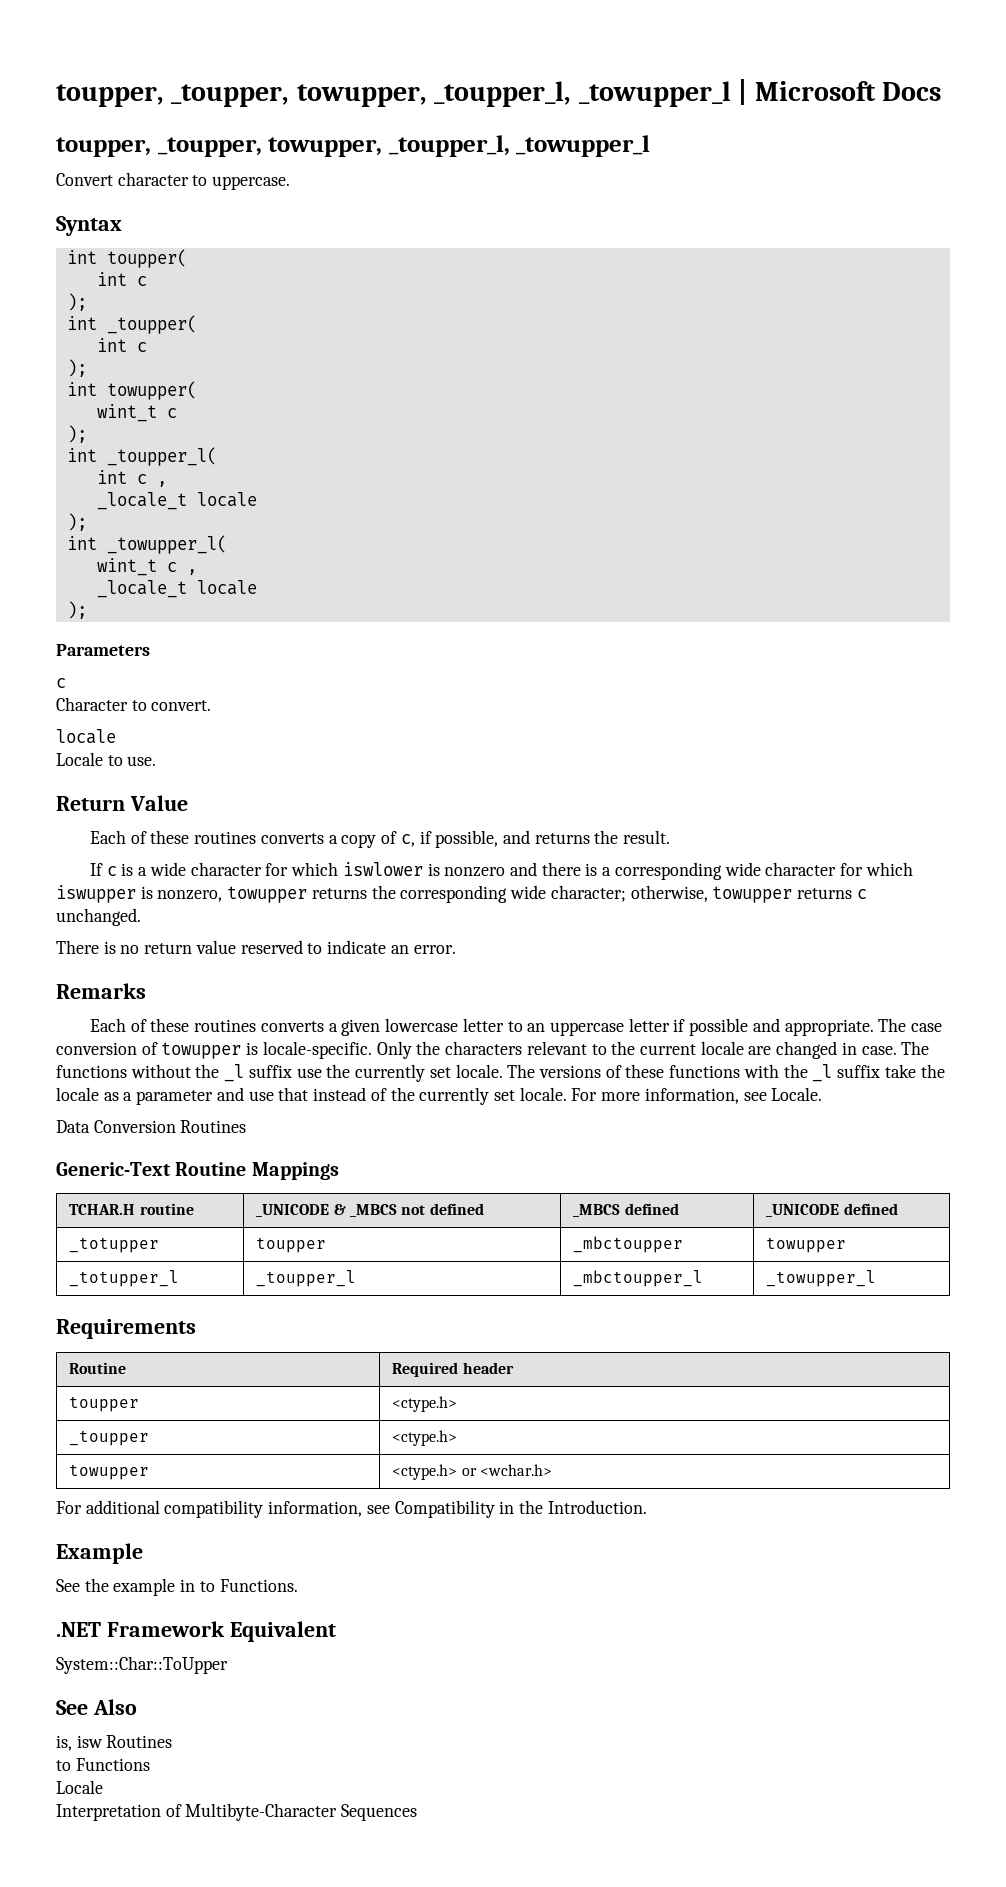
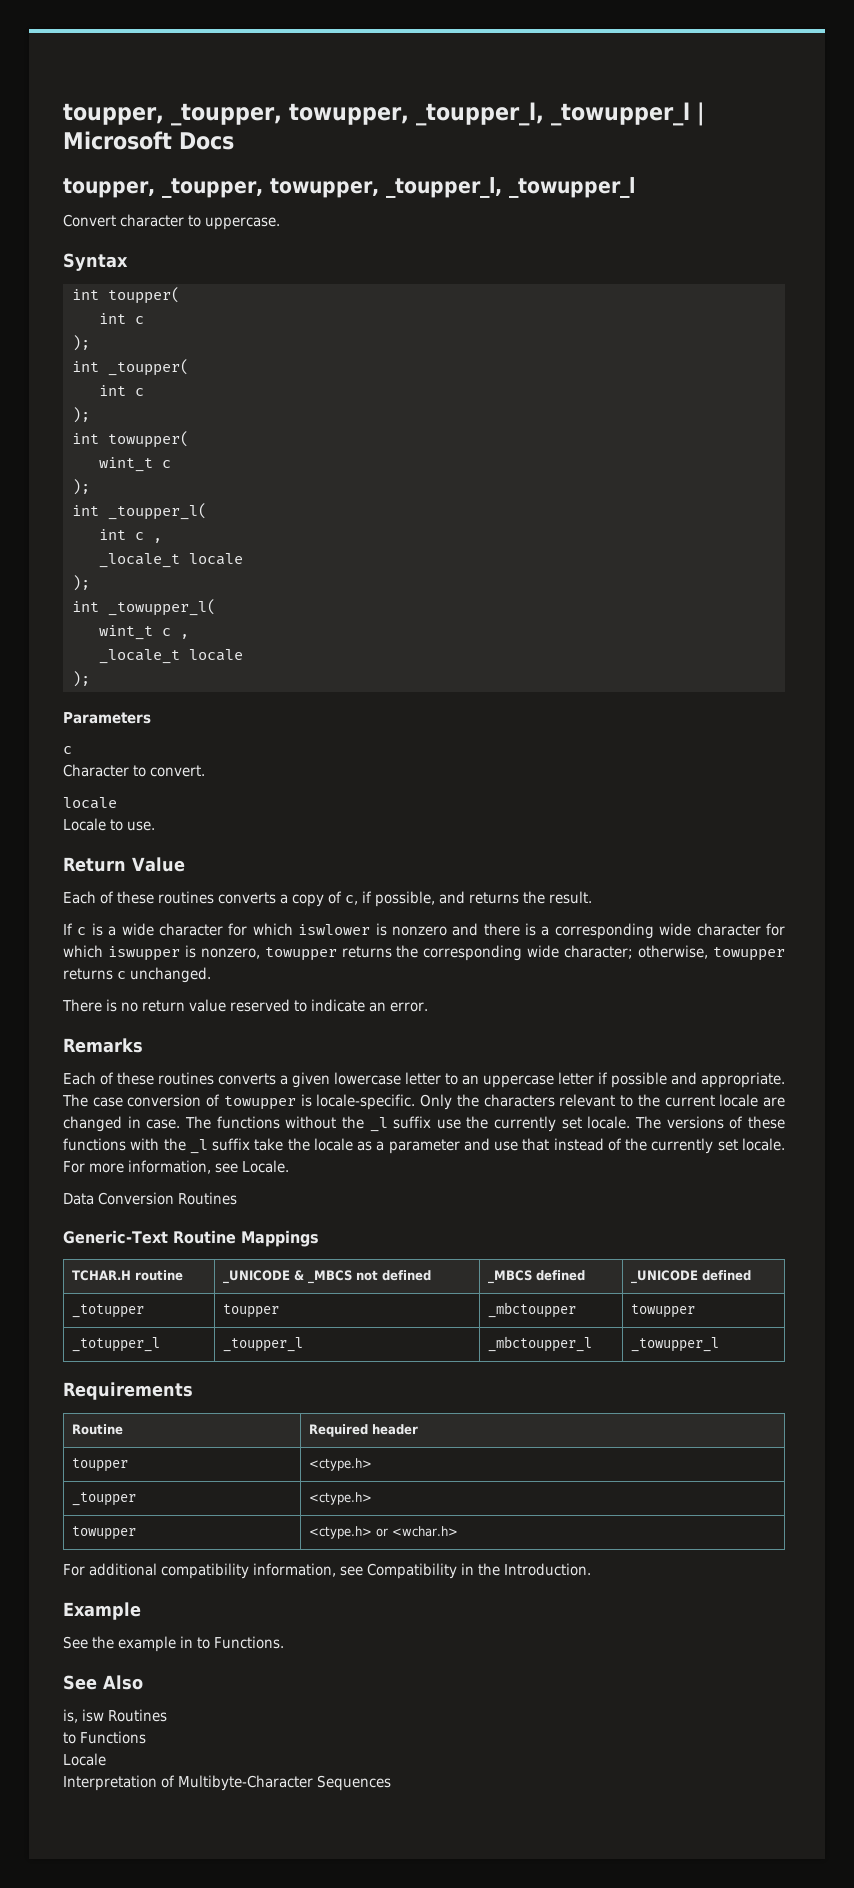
- .NET Framework Equivalent
- System::Char::ToUpper

